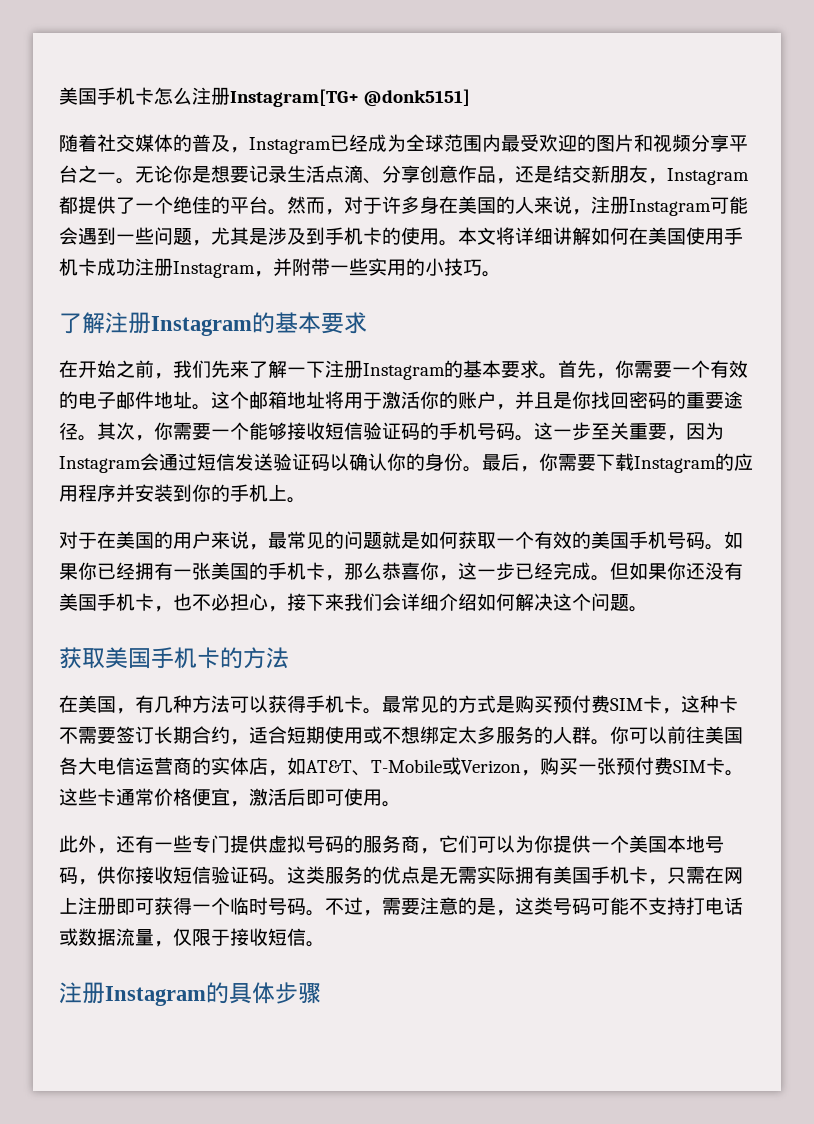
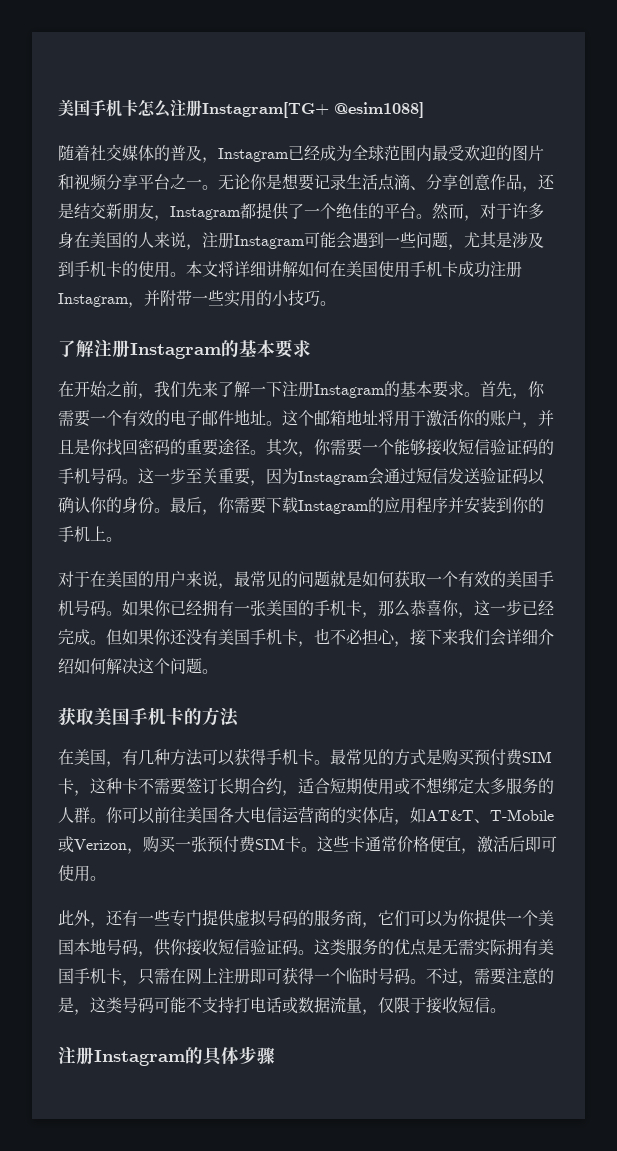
- 美国手机卡怎么注册Instagram[TG+ @donk5151]
+ 美国手机卡怎么注册Instagram[TG+ @esim1088]

